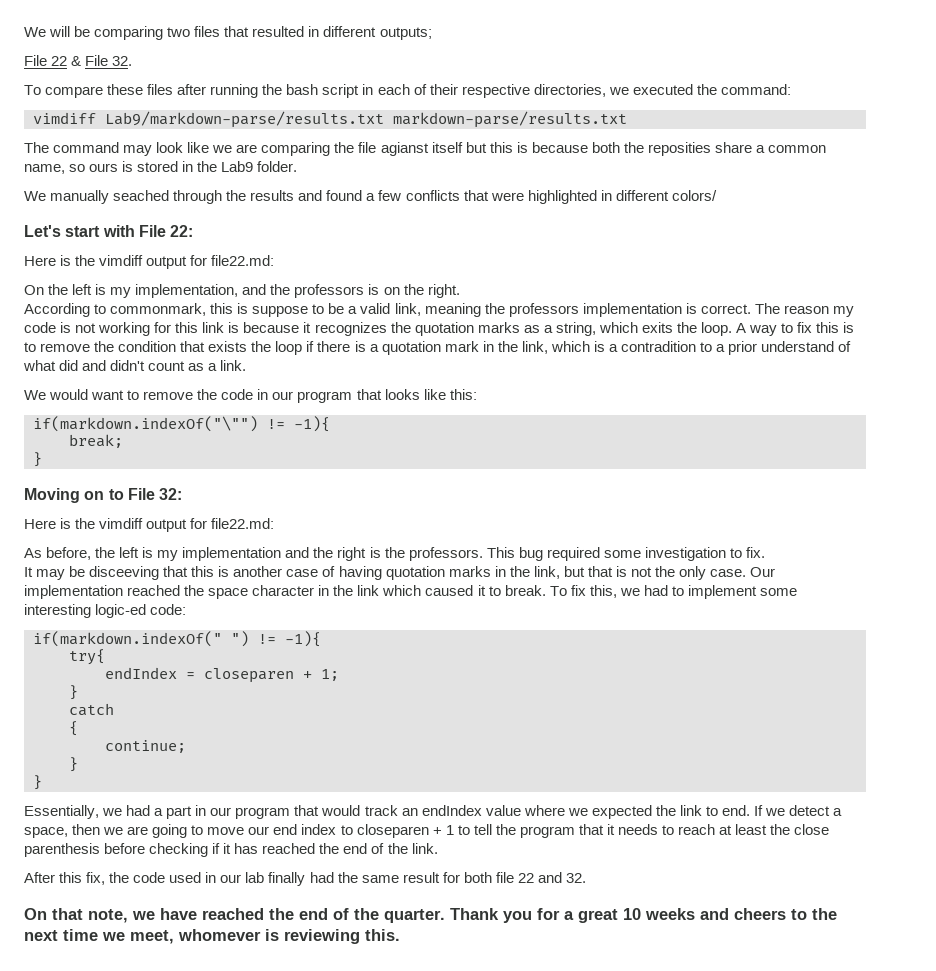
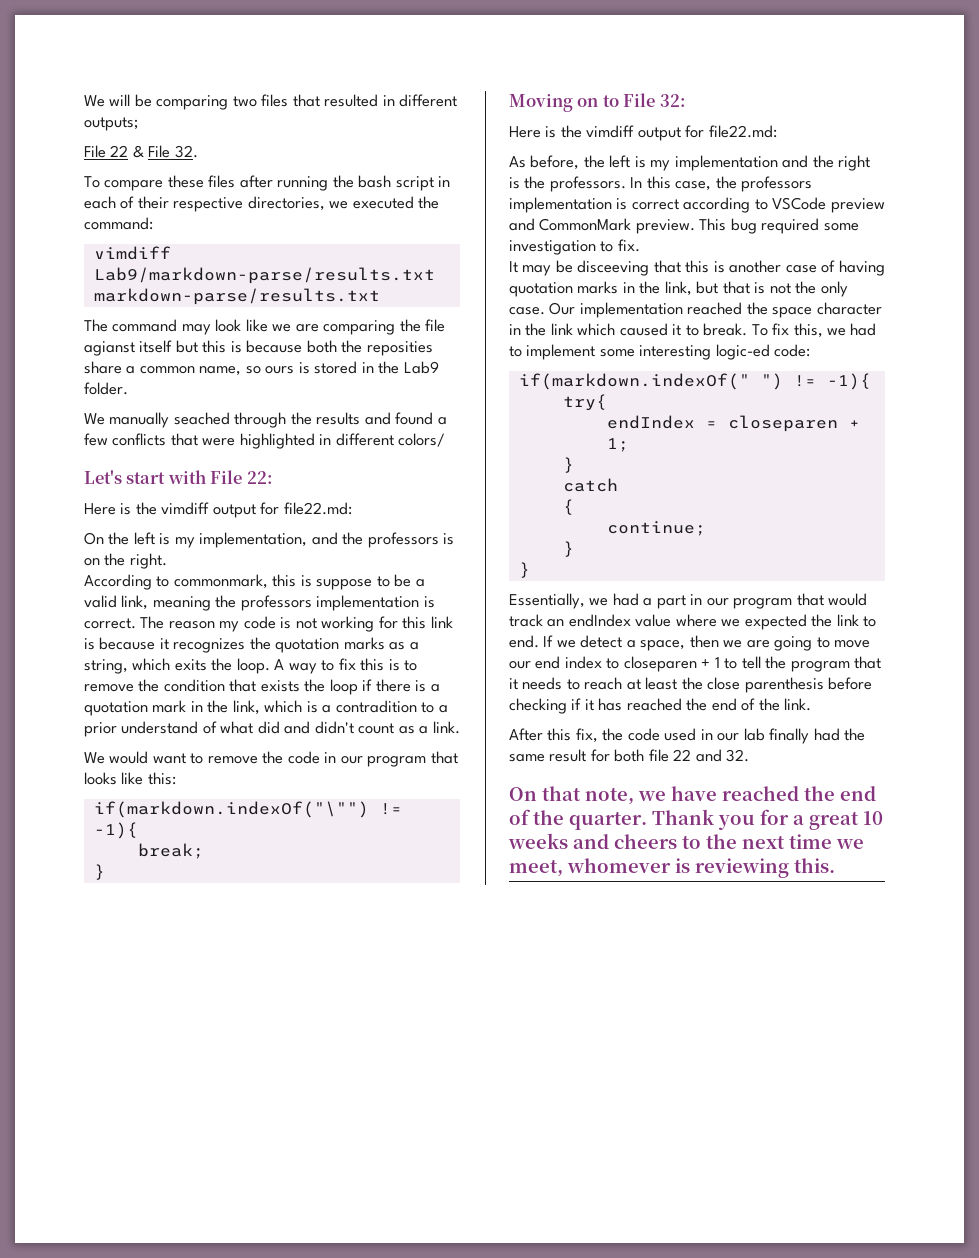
+ In this case, the professors implementation is correct according to VSCode preview and CommonMark preview.

